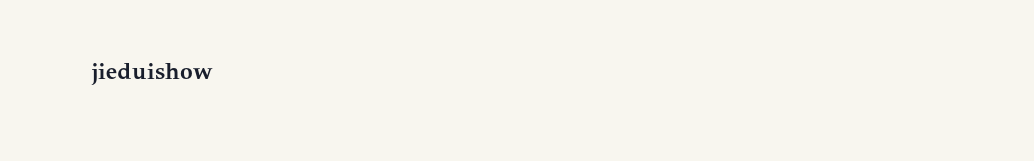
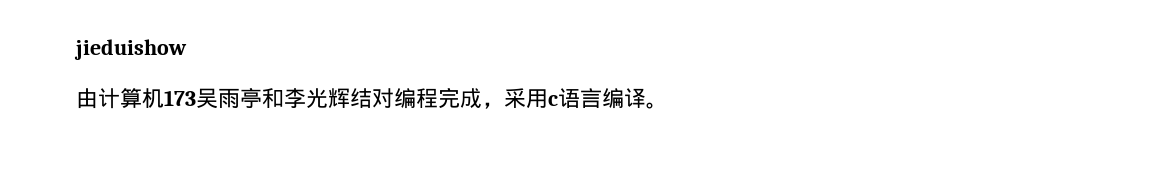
+ 由计算机173吴雨亭和李光辉结对编程完成，采用c语言编译。

